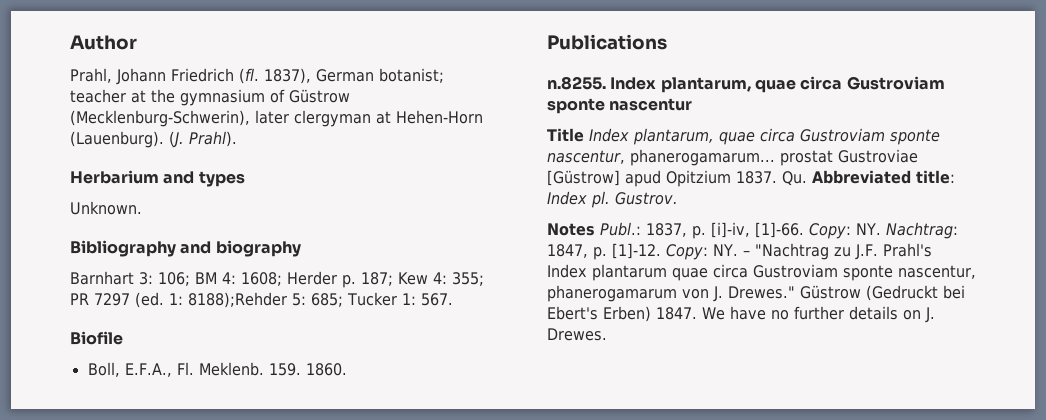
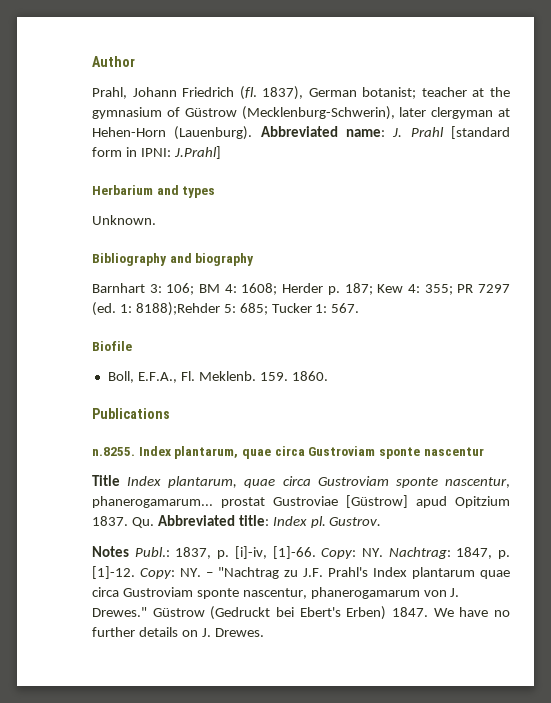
- (J. Prahl).
+ Abbreviated name: J. Prahl [standard form in IPNI: J.Prahl]

